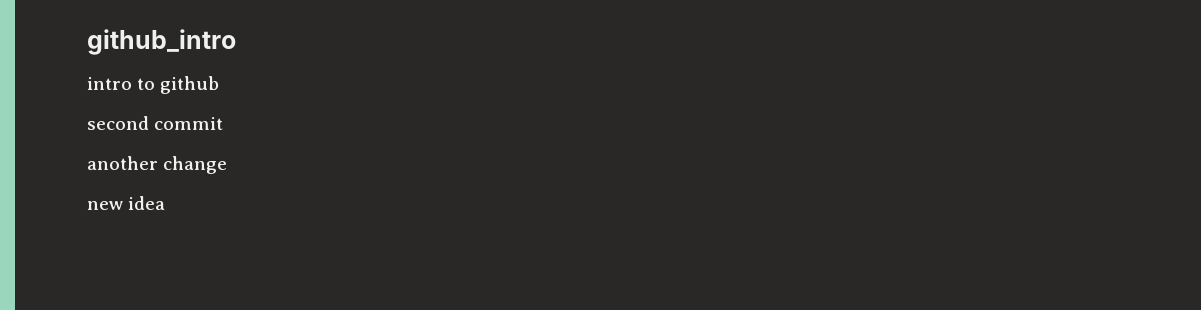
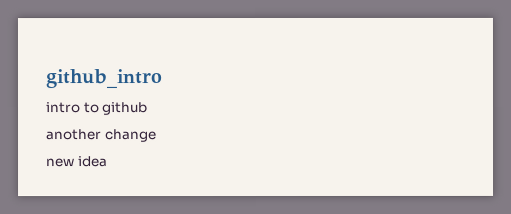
- second commit

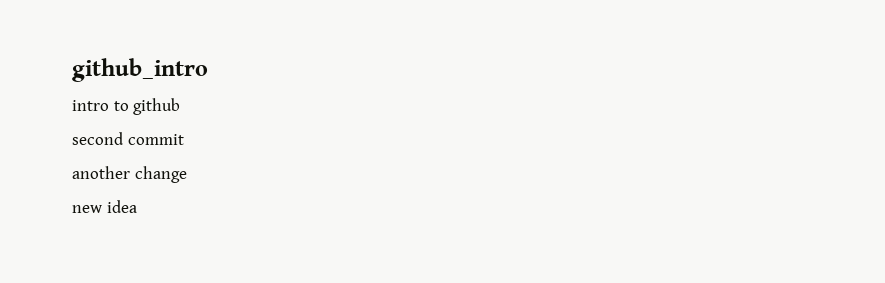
+ second commit

